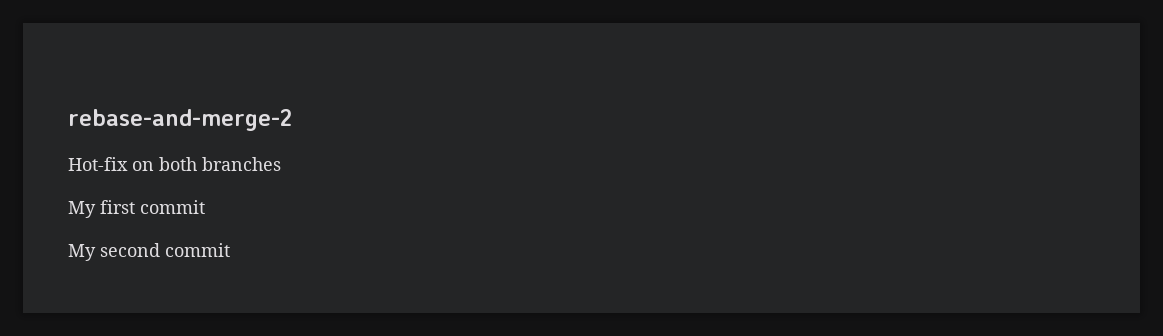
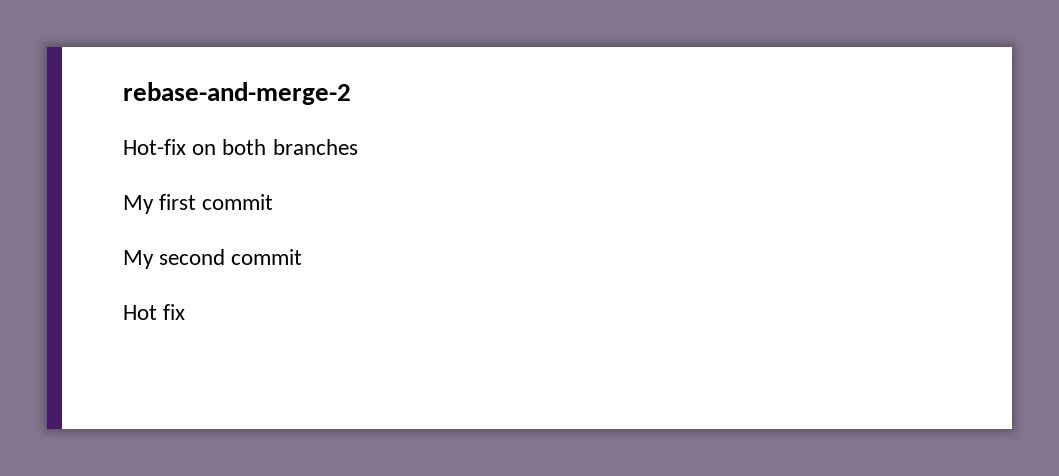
+ Hot fix

